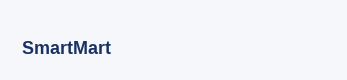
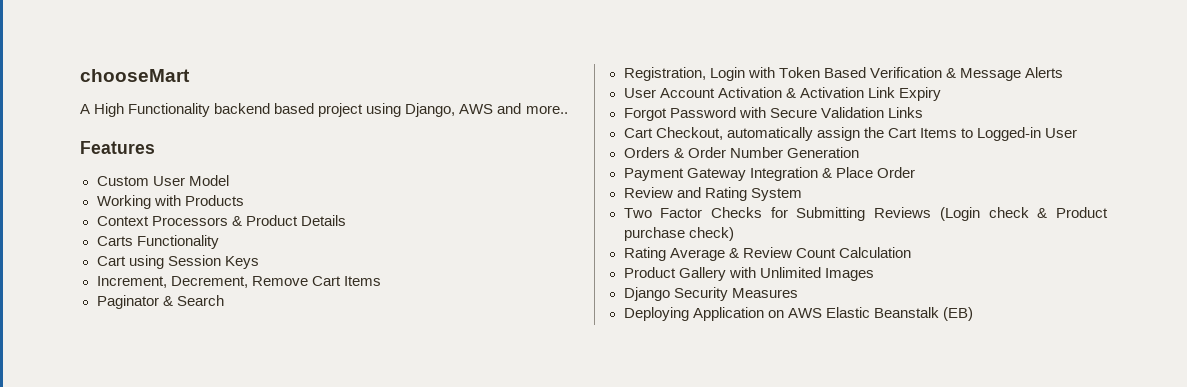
- SmartMart
+ chooseMart
+ A High Functionality backend based project using Django, AWS and more..
+ Features
+ Custom User Model
+ Working with Products
+ Context Processors & Product Details
+ Carts Functionality
+ Cart using Session Keys
+ Increment, Decrement, Remove Cart Items
+ Paginator & Search
+ Registration, Login with Token Based Verification & Message Alerts
+ User Account Activation & Activation Link Expiry
+ Forgot Password with Secure Validation Links
+ Cart Checkout, automatically assign the Cart Items to Logged-in User
+ Orders & Order Number Generation
+ Payment Gateway Integration & Place Order
+ Review and Rating System
+ Two Factor Checks for Submitting Reviews (Login check & Product purchase check)
+ Rating Average & Review Count Calculation
+ Product Gallery with Unlimited Images
+ Django Security Measures
+ Deploying Application on AWS Elastic Beanstalk (EB)

